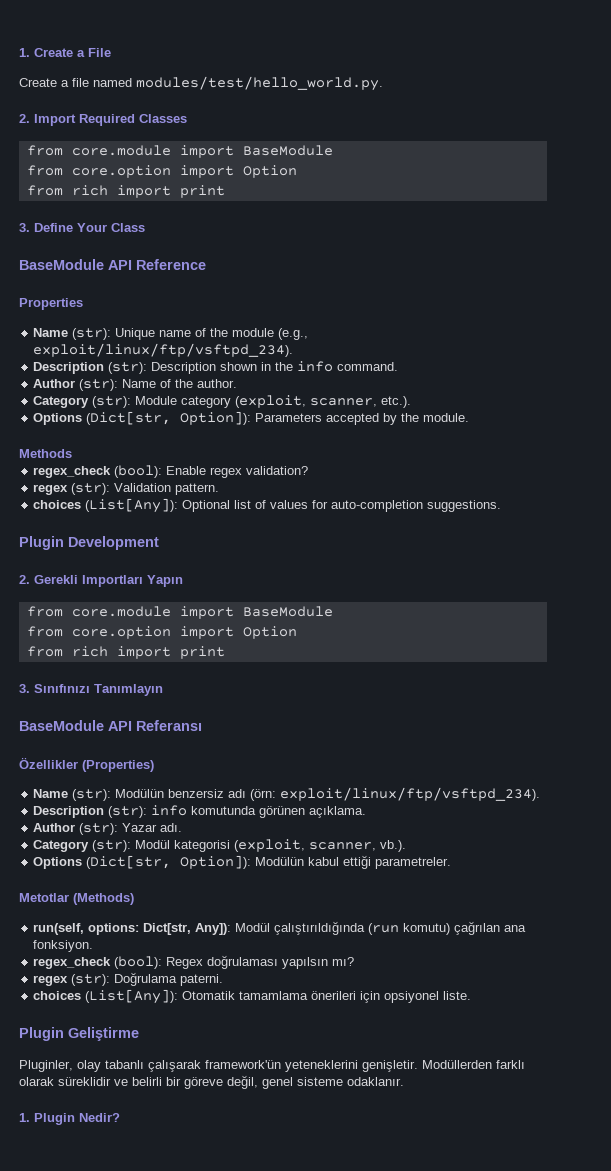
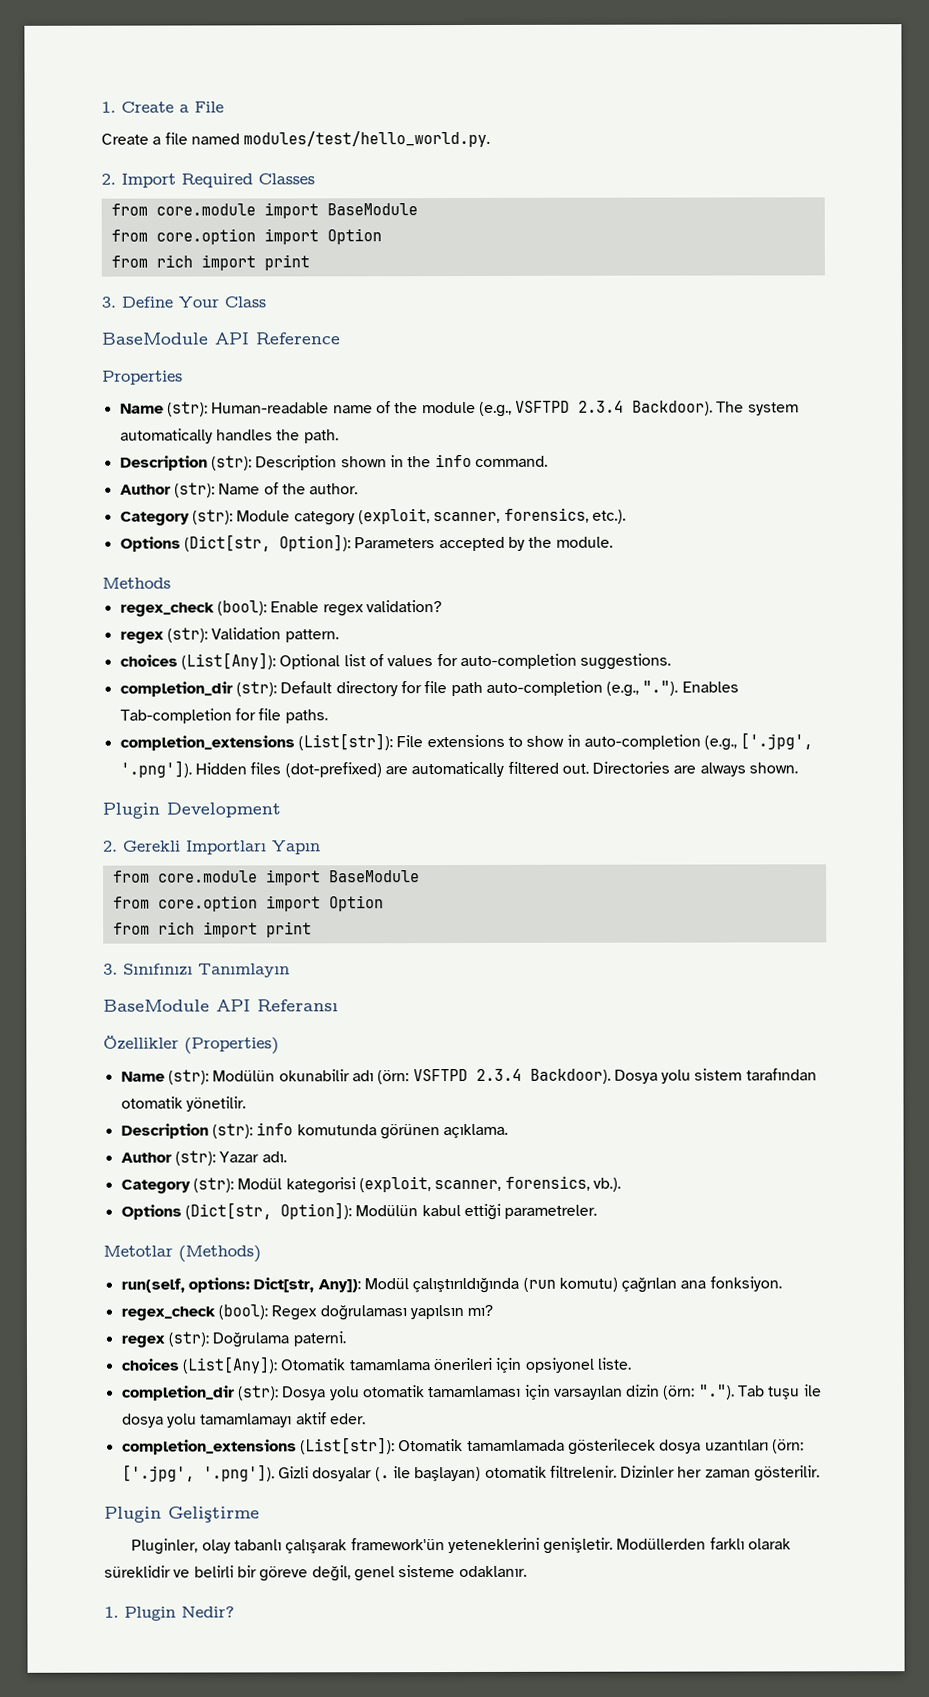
- Name (str): Unique name of the module (e.g., exploit/linux/ftp/vsftpd_234).
+ Name (str): Human-readable name of the module (e.g., VSFTPD 2.3.4 Backdoor). The system automatically handles the path.
- Category (str): Module category (exploit, scanner, etc.).
+ Category (str): Module category (exploit, scanner, forensics, etc.).
+ completion_dir (str): Default directory for file path auto-completion (e.g., "."). Enables Tab-completion for file paths.
+ completion_extensions (List[str]): File extensions to show in auto-completion (e.g., ['.jpg', '.png']). Hidden files (dot-prefixed) are automatically filtered out. Directories are always shown.
- Name (str): Modülün benzersiz adı (örn: exploit/linux/ftp/vsftpd_234).
+ Name (str): Modülün okunabilir adı (örn: VSFTPD 2.3.4 Backdoor). Dosya yolu sistem tarafından otomatik yönetilir.
- Category (str): Modül kategorisi (exploit, scanner, vb.).
+ Category (str): Modül kategorisi (exploit, scanner, forensics, vb.).
+ completion_dir (str): Dosya yolu otomatik tamamlaması için varsayılan dizin (örn: "."). Tab tuşu ile dosya yolu tamamlamayı aktif eder.
+ completion_extensions (List[str]): Otomatik tamamlamada gösterilecek dosya uzantıları (örn: ['.jpg', '.png']). Gizli dosyalar (. ile başlayan) otomatik filtrelenir. Dizinler her zaman gösterilir.

